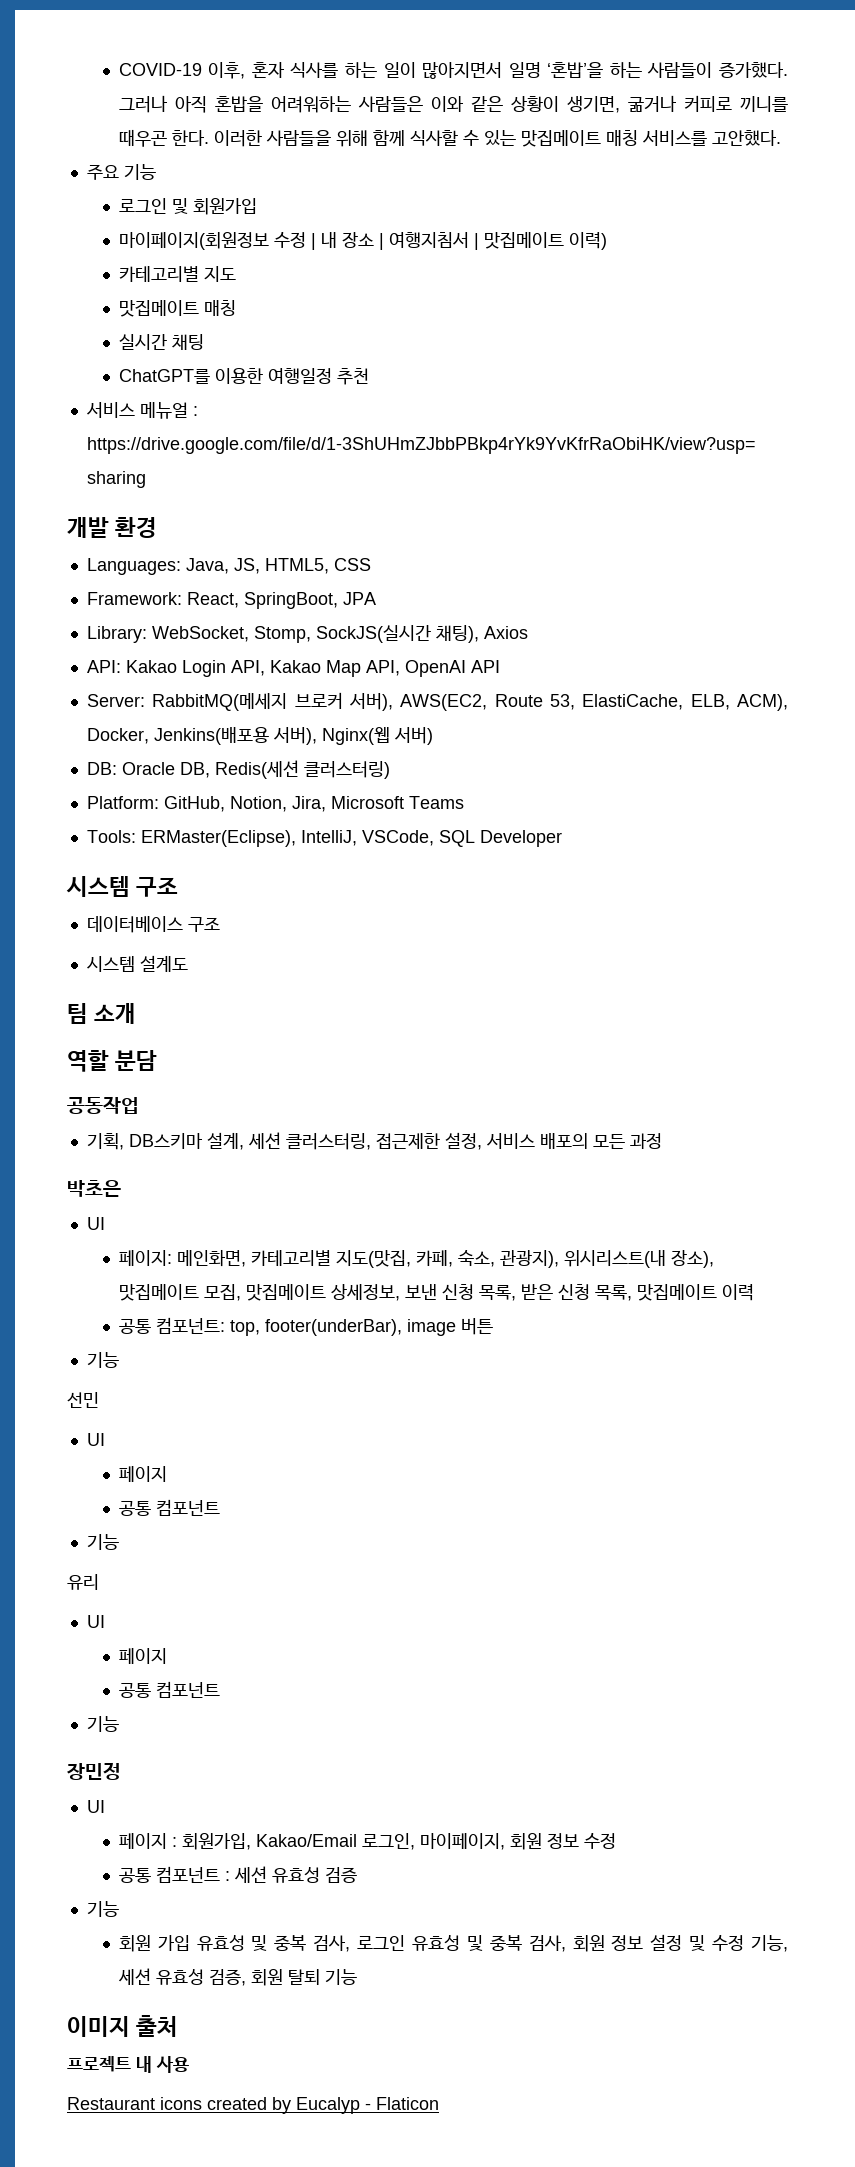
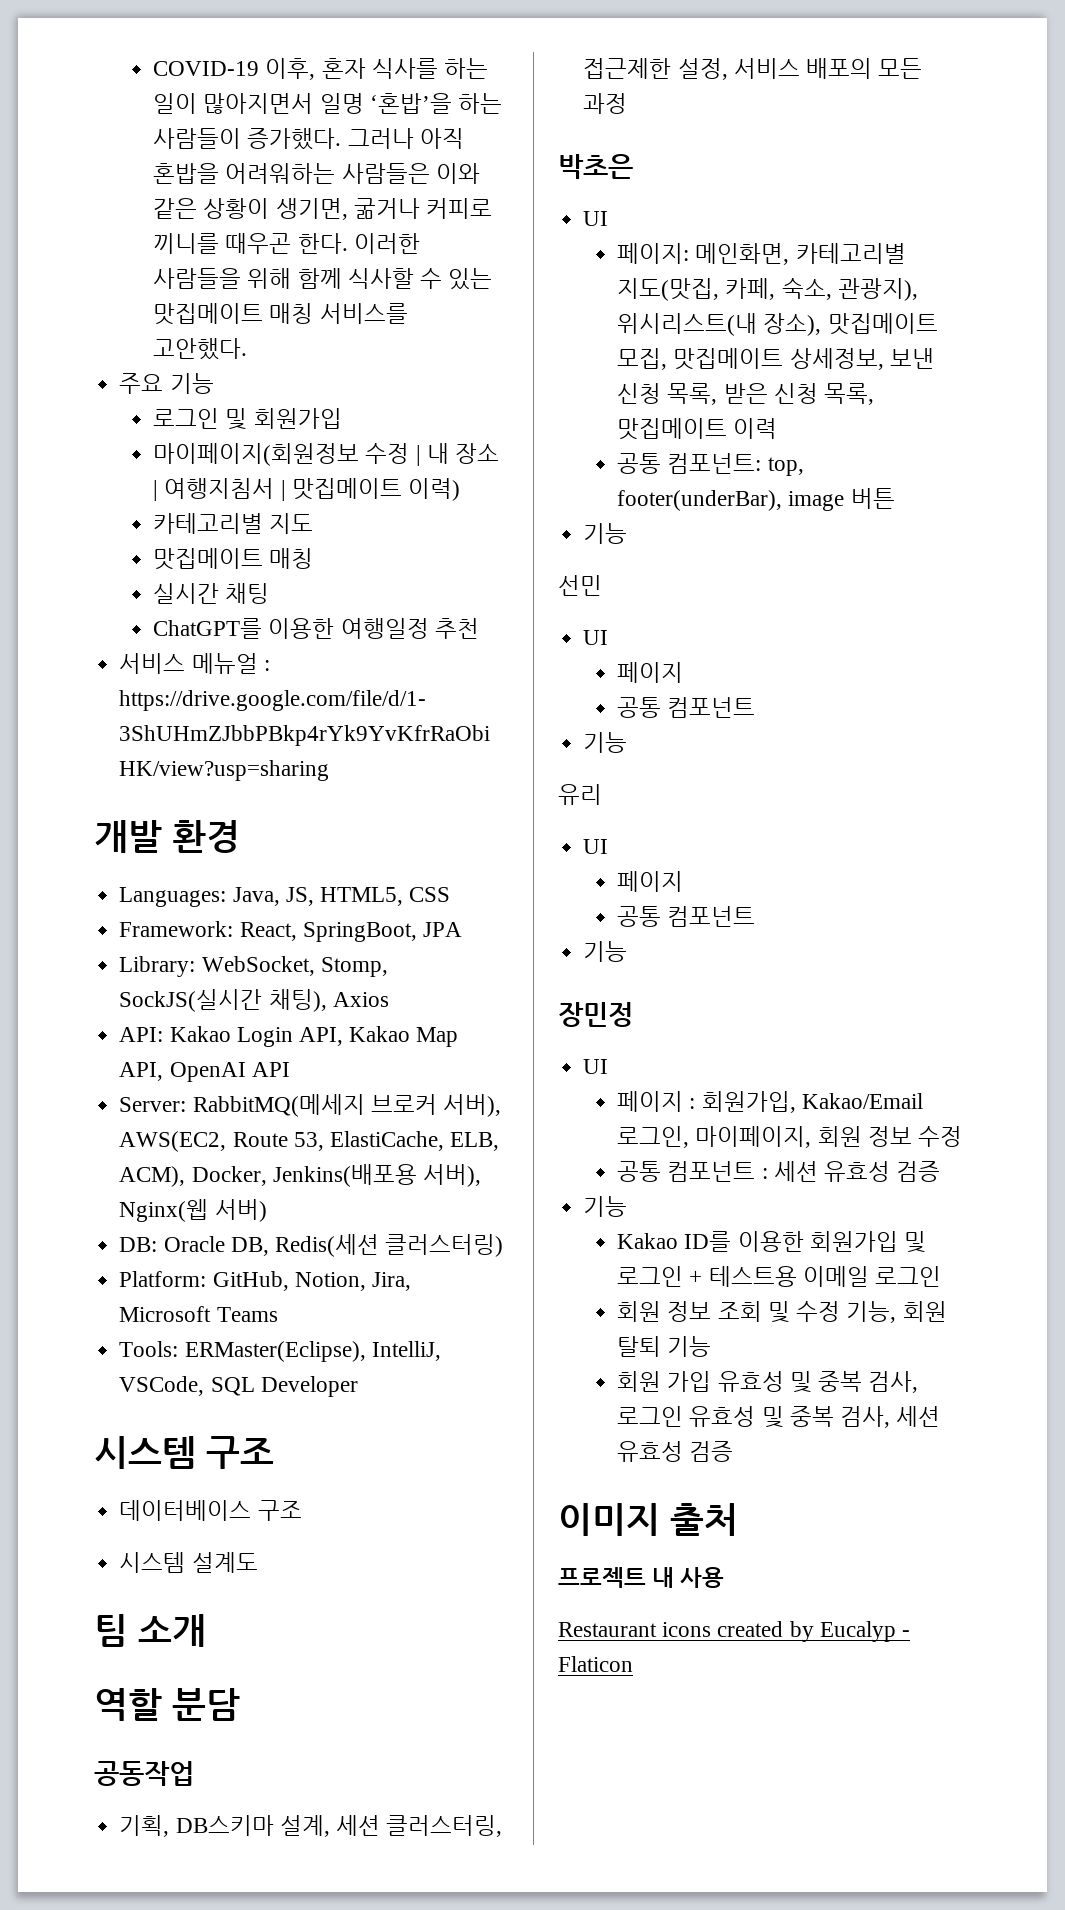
+ Kakao ID를 이용한 회원가입 및 로그인 + 테스트용 이메일 로그인
+ 회원 정보 조회 및 수정 기능, 회원 탈퇴 기능
- 회원 가입 유효성 및 중복 검사, 로그인 유효성 및 중복 검사, 회원 정보 설정 및 수정 기능, 세션 유효성 검증, 회원 탈퇴 기능
+ 회원 가입 유효성 및 중복 검사, 로그인 유효성 및 중복 검사, 세션 유효성 검증

